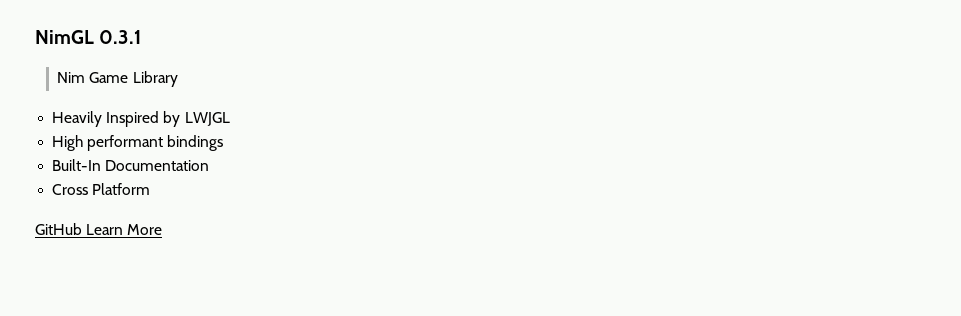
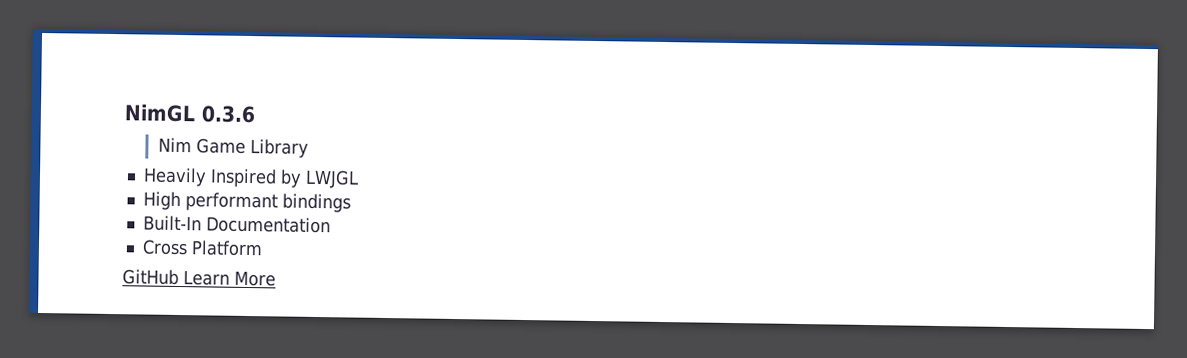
- NimGL 0.3.1
+ NimGL 0.3.6

